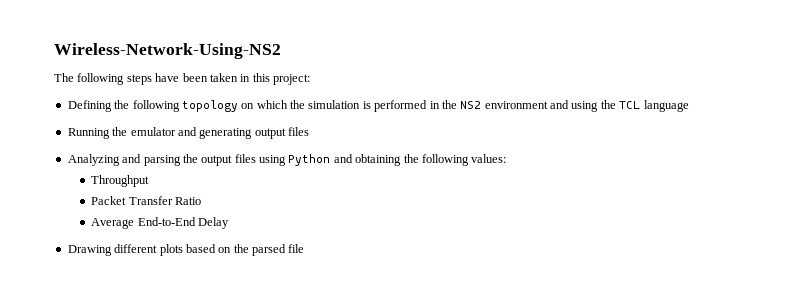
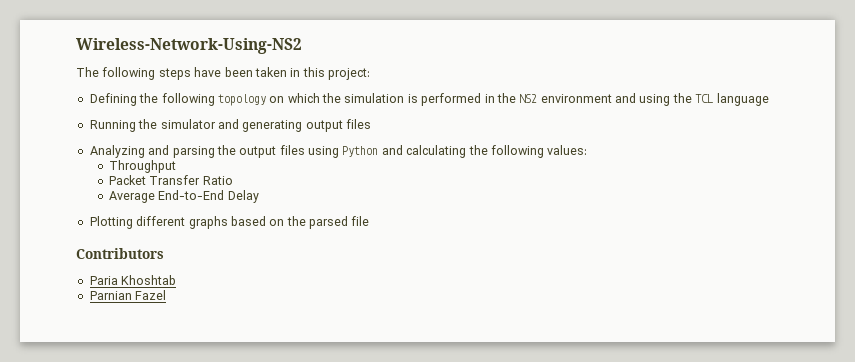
- Running the emulator and generating output files
+ Running the simulator and generating output files
- Analyzing and parsing the output files using Python and obtaining the following values:
+ Analyzing and parsing the output files using Python and calculating the following values:
- Drawing different plots based on the parsed file
+ Plotting different graphs based on the parsed file
+ Contributors
+ Paria Khoshtab
+ Parnian Fazel

